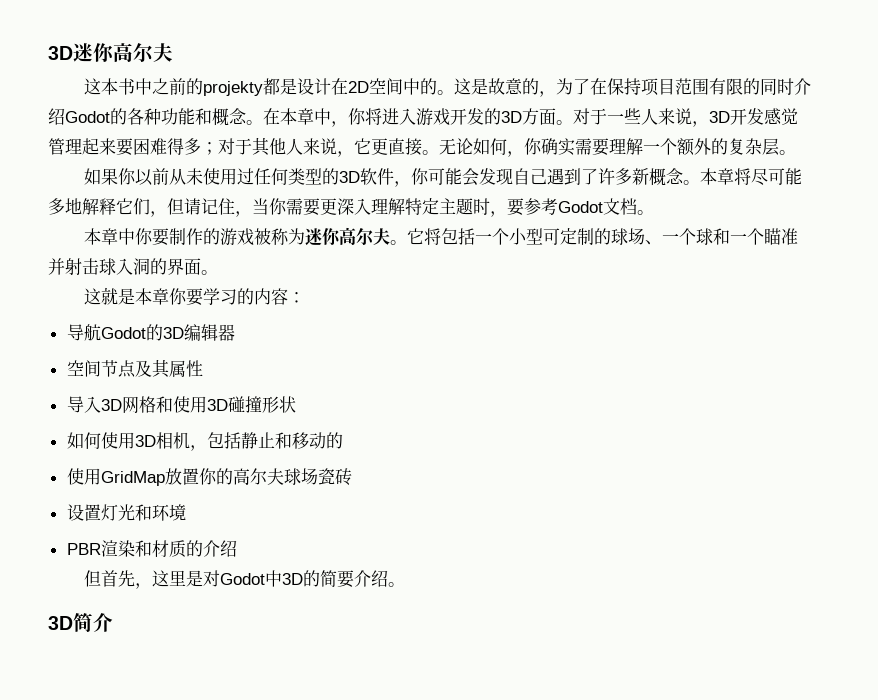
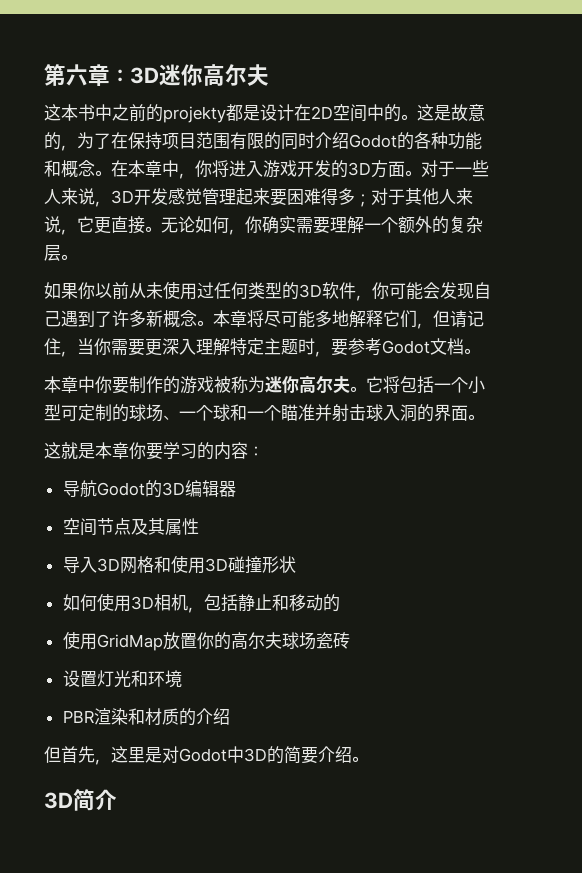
- 3D迷你高尔夫
+ 第六章：3D迷你高尔夫

